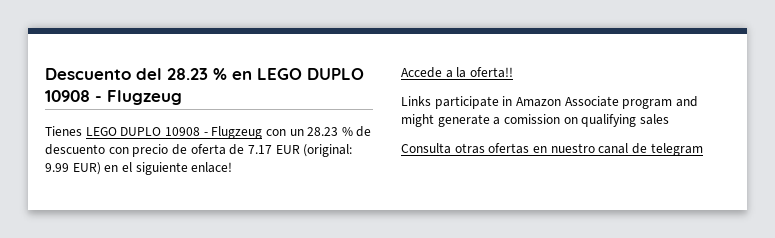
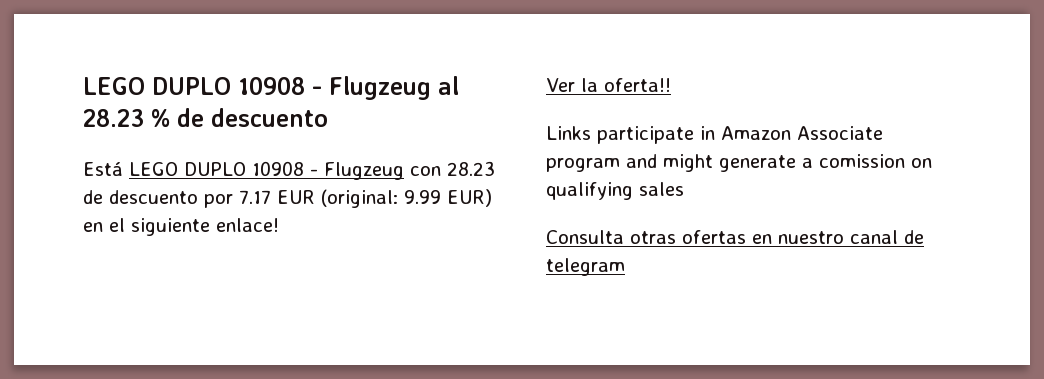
- Descuento del 28.23 % en LEGO DUPLO 10908 - Flugzeug
- Tienes LEGO DUPLO 10908 - Flugzeug con un 28.23 % de descuento con precio de oferta de 7.17 EUR (original: 9.99 EUR) en el siguiente enlace!
+ LEGO DUPLO 10908 - Flugzeug al 28.23 % de descuento
+ Está LEGO DUPLO 10908 - Flugzeug con 28.23 de descuento por 7.17 EUR (original: 9.99 EUR) en el siguiente enlace!
- Accede a la oferta!!
+ Ver la oferta!!

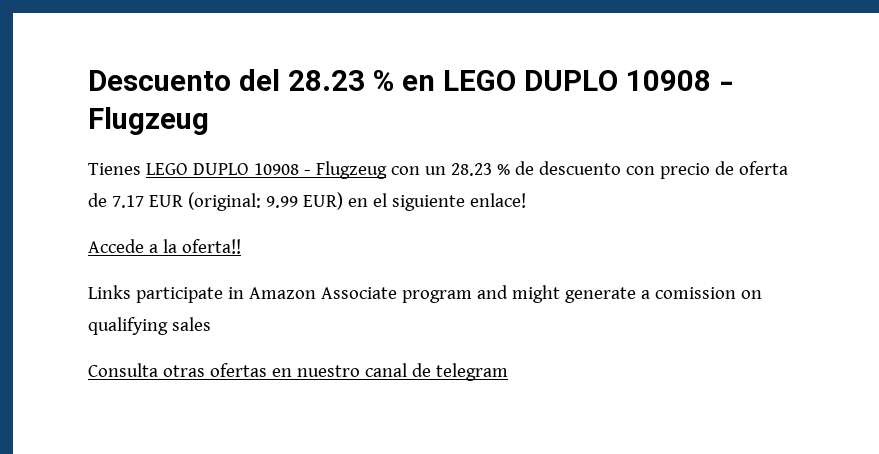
- LEGO DUPLO 10908 - Flugzeug al 28.23 % de descuento
- Está LEGO DUPLO 10908 - Flugzeug con 28.23 de descuento por 7.17 EUR (original: 9.99 EUR) en el siguiente enlace!
+ Descuento del 28.23 % en LEGO DUPLO 10908 - Flugzeug
+ Tienes LEGO DUPLO 10908 - Flugzeug con un 28.23 % de descuento con precio de oferta de 7.17 EUR (original: 9.99 EUR) en el siguiente enlace!
- Ver la oferta!!
+ Accede a la oferta!!

